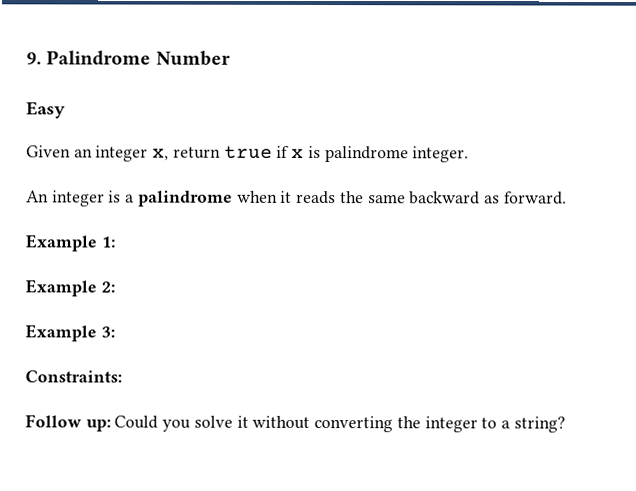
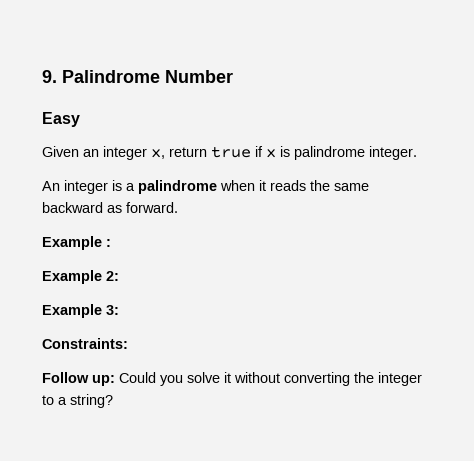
- Example 1:
+ Example :

